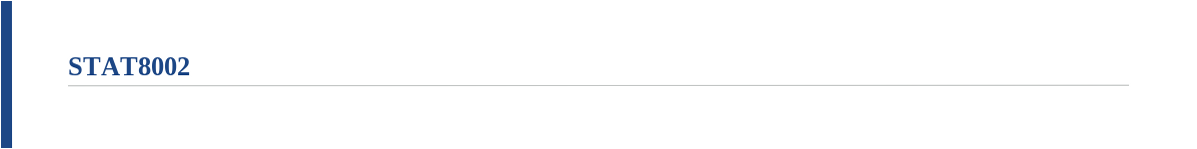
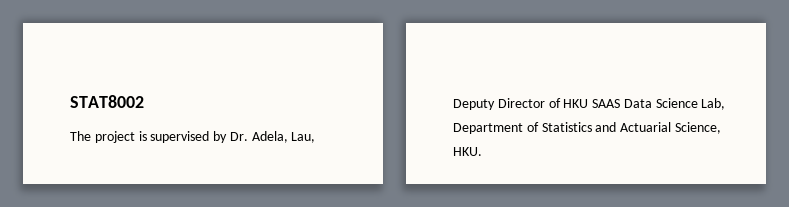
+ The project is supervised by Dr. Adela, Lau, Deputy Director of HKU SAAS Data Science Lab, Department of Statistics and Actuarial Science, HKU.

